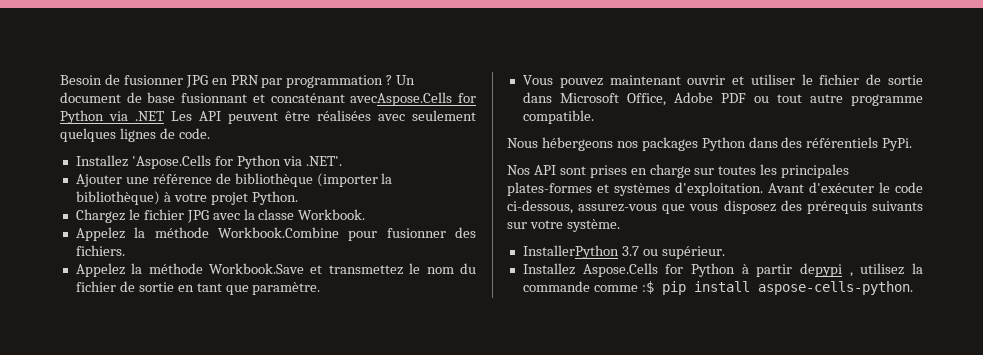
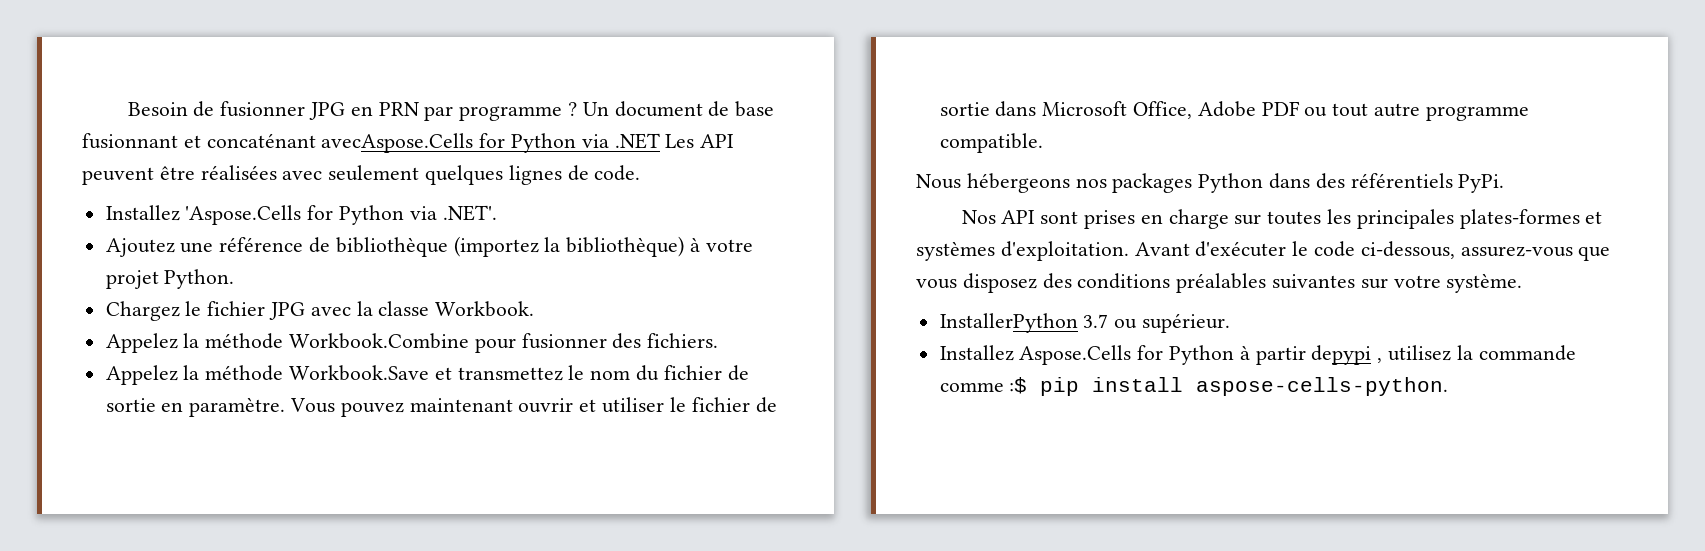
- Besoin de fusionner JPG en PRN par programmation ?
+ Besoin de fusionner JPG en PRN par programme ?
- Ajouter une référence de bibliothèque (importer la bibliothèque) à votre projet Python.
+ Ajoutez une référence de bibliothèque (importez la bibliothèque) à votre projet Python.
- Appelez la méthode Workbook.Save et transmettez le nom du fichier de sortie en tant que paramètre.
- Vous pouvez maintenant ouvrir et utiliser le fichier de sortie dans Microsoft Office, Adobe PDF ou tout autre programme compatible.
+ Appelez la méthode Workbook.Save et transmettez le nom du fichier de sortie en paramètre. Vous pouvez maintenant ouvrir et utiliser le fichier de sortie dans Microsoft Office, Adobe PDF ou tout autre programme compatible.
- Avant d'exécuter le code ci-dessous, assurez-vous que vous disposez des prérequis suivants sur votre système.
+ Avant d'exécuter le code ci-dessous, assurez-vous que vous disposez des conditions préalables suivantes sur votre système.

